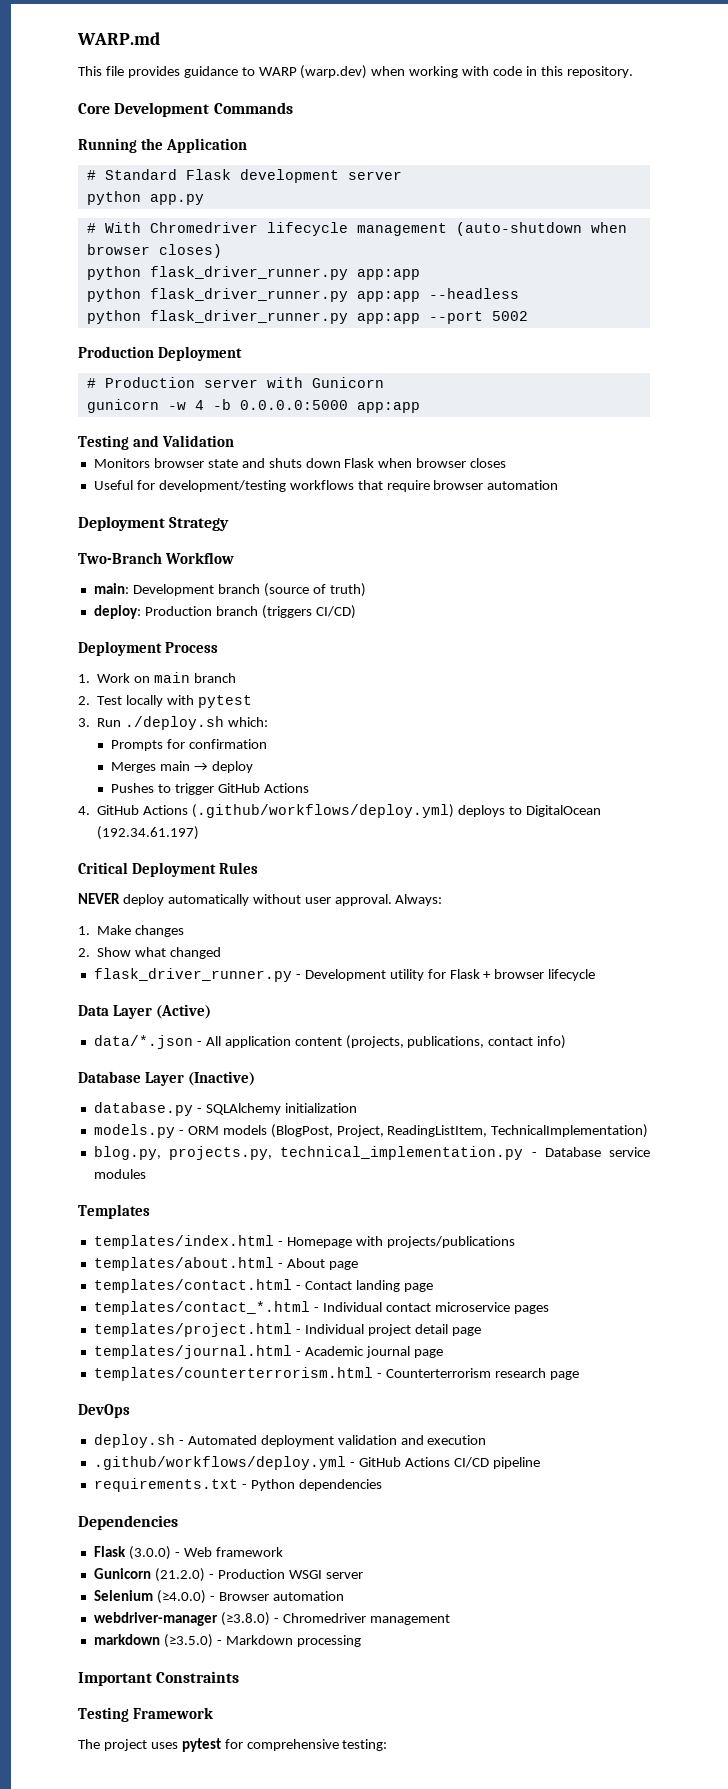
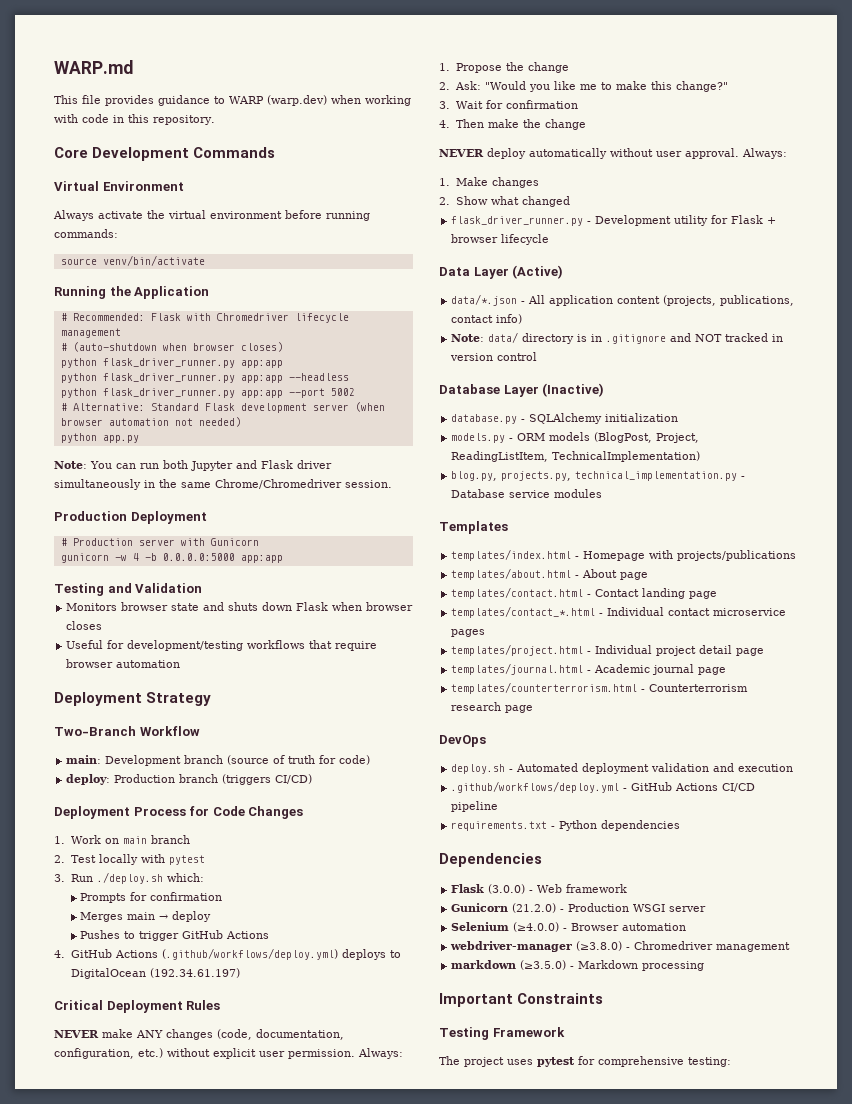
+ Virtual Environment
+ Always activate the virtual environment before running commands:
+ source venv/bin/activate
  Running the Application
- # Standard Flask development server
- python app.py
- # With Chromedriver lifecycle management (auto-shutdown when browser closes)
+ # Recommended: Flask with Chromedriver lifecycle management
+ # (auto-shutdown when browser closes)
+ # Alternative: Standard Flask development server (when browser automation not needed)
+ python app.py
+ Note: You can run both Jupyter and Flask driver simultaneously in the same Chrome/Chromedriver session.
- main: Development branch (source of truth)
+ main: Development branch (source of truth for code)
- Deployment Process
+ Deployment Process for Code Changes
+ NEVER make ANY changes (code, documentation, configuration, etc.) without explicit user permission. Always:
+ 1. Propose the change
+ 2. Ask: "Would you like me to make this change?"
+ 3. Wait for confirmation
+ 4. Then make the change
+ Note: data/ directory is in .gitignore and NOT tracked in version control

